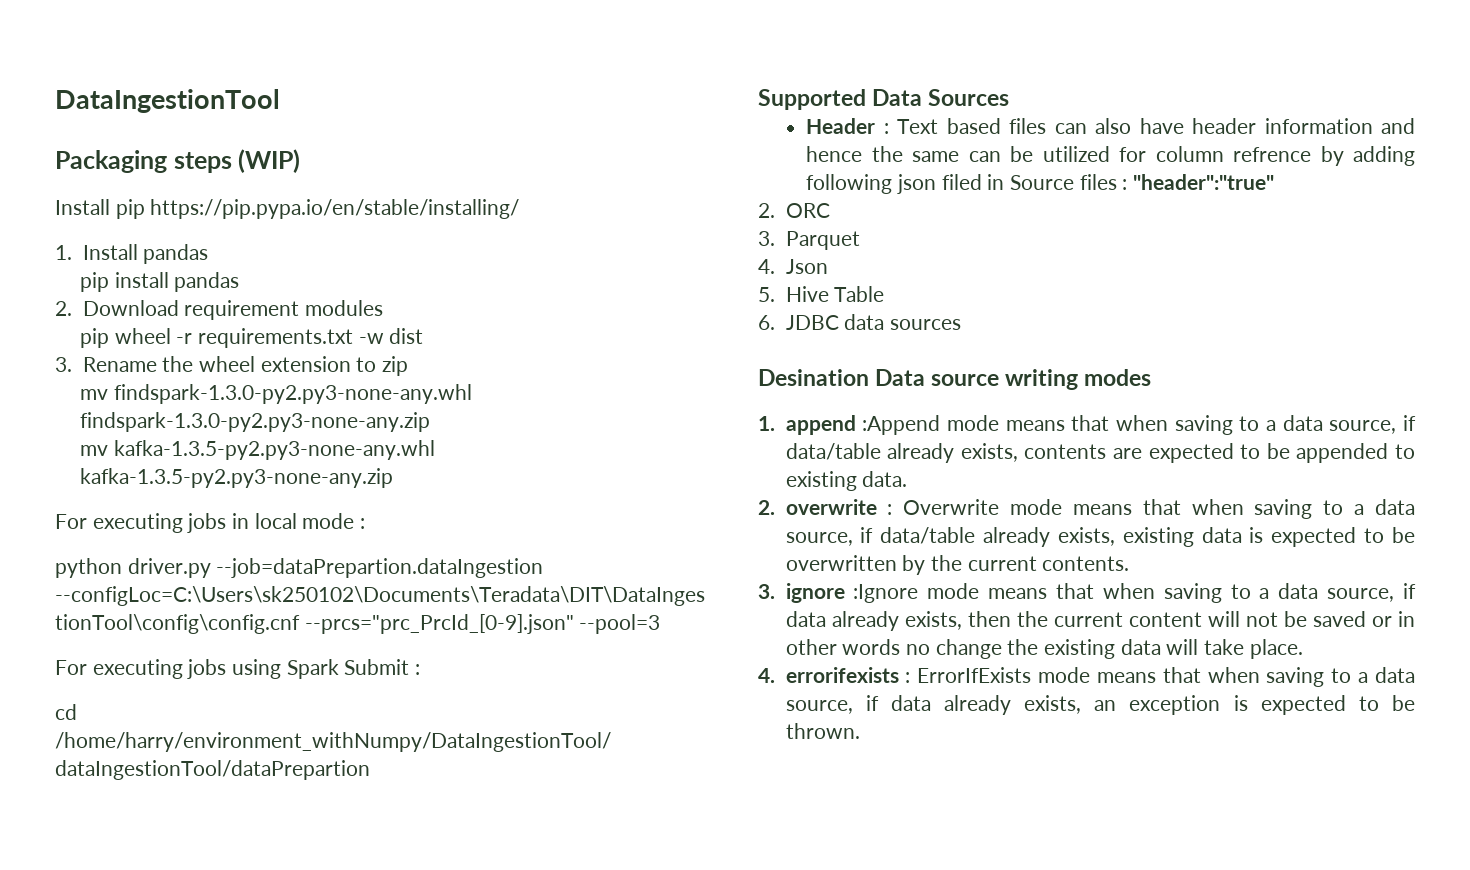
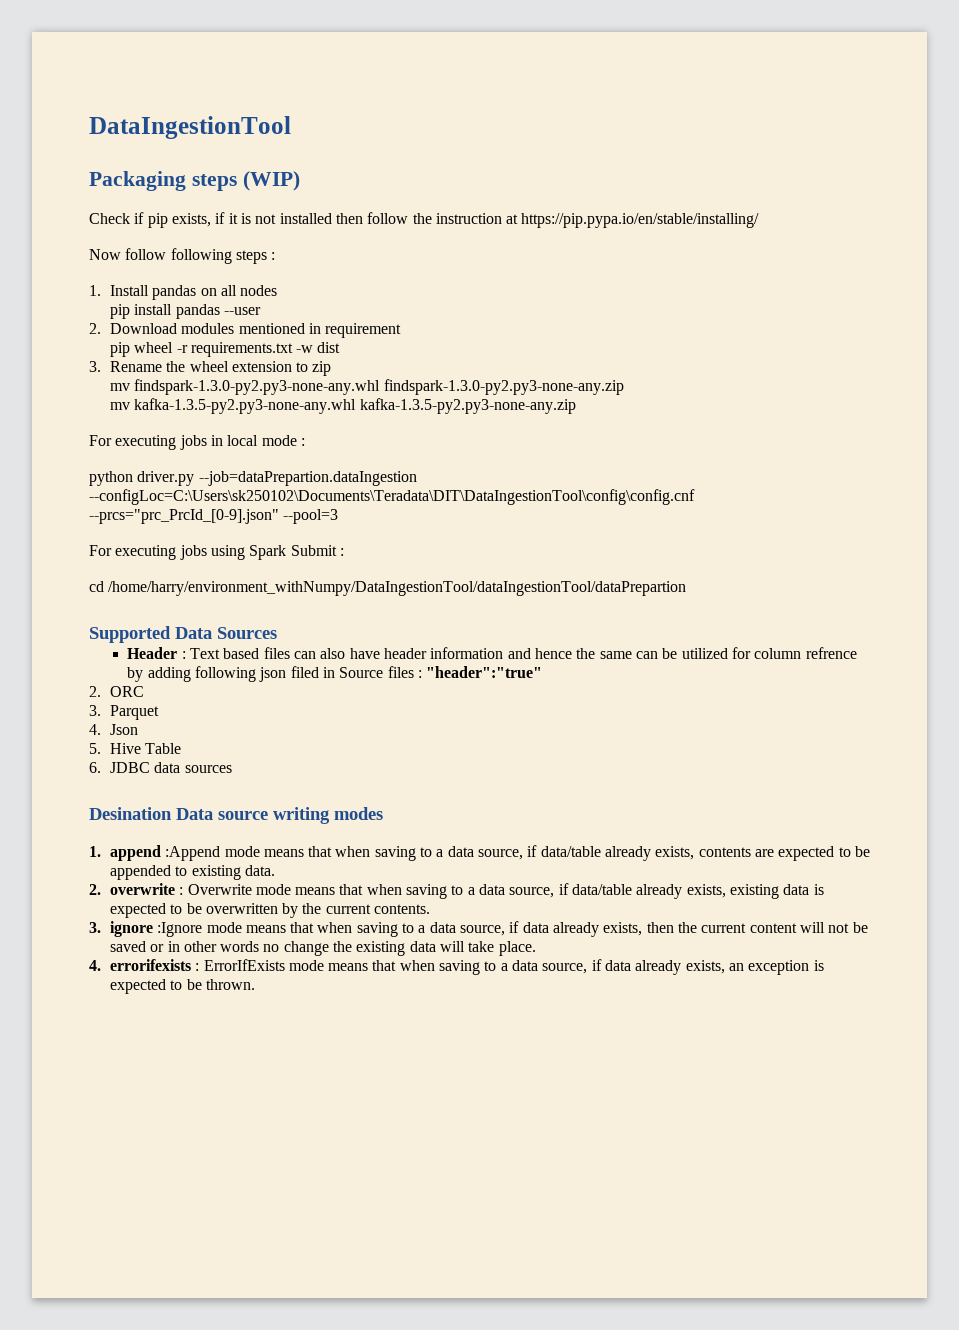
- Install pip https://pip.pypa.io/en/stable/installing/
+ Check if pip exists, if it is not installed then follow the instruction at https://pip.pypa.io/en/stable/installing/
+ Now follow following steps :
- 1. Install pandas
+ 1. Install pandas on all nodes
- pip install pandas
+ pip install pandas --user
- 2. Download requirement modules
+ 2. Download modules mentioned in requirement

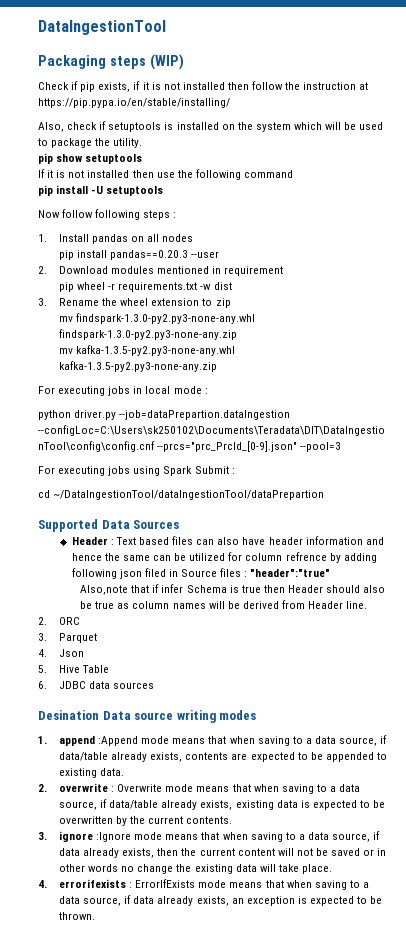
+ Also, check if setuptools is installed on the system which will be used to package the utility.
+ pip show setuptools
+ If it is not installed then use the following command
+ pip install -U setuptools
- pip install pandas --user
+ pip install pandas==0.20.3 --user
- cd /home/harry/environment_withNumpy/DataIngestionTool/dataIngestionTool/dataPrepartion
+ cd ~/DataIngestionTool/dataIngestionTool/dataPrepartion
+ Also,note that if infer Schema is true then Header should also be true as column names will be derived from Header line.

